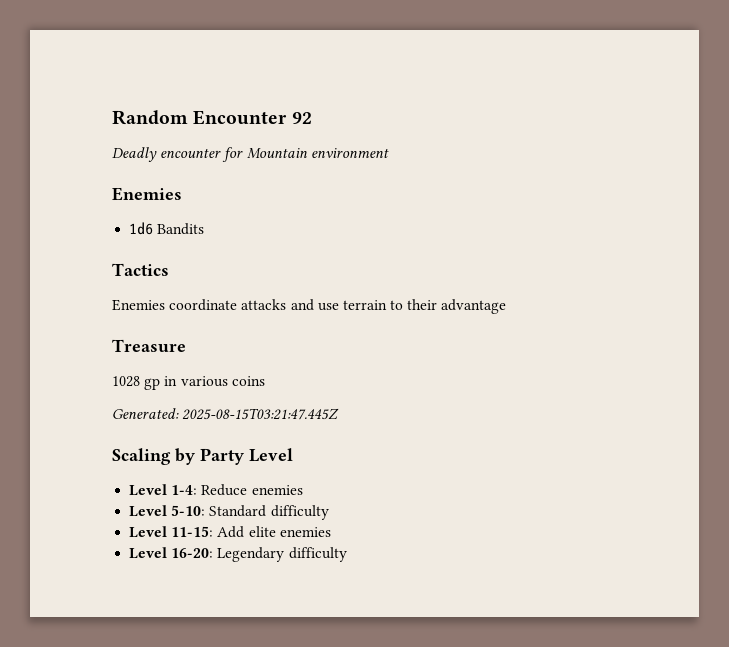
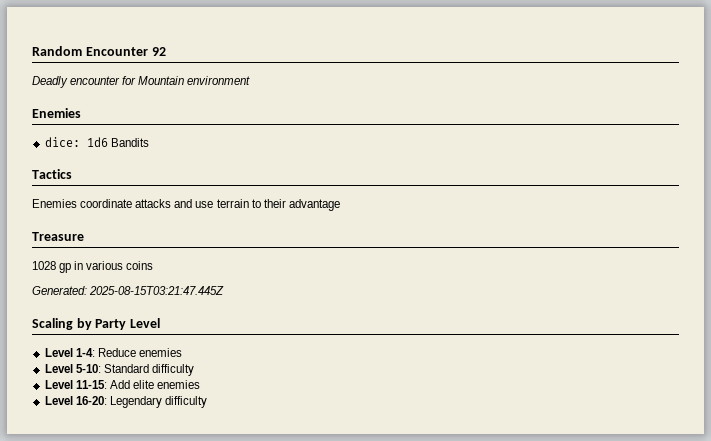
- 1d6 Bandits
+ dice: 1d6 Bandits

